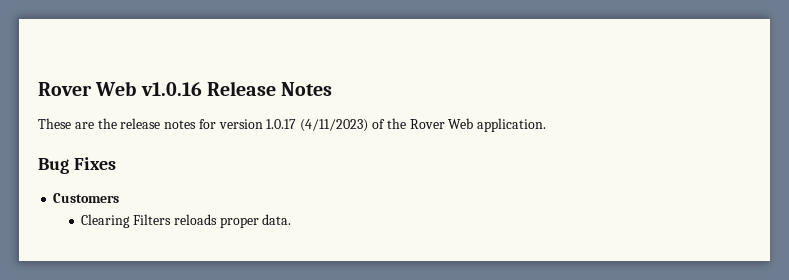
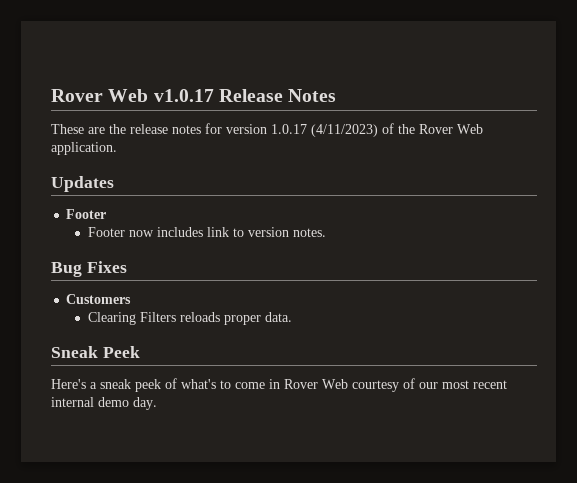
- Rover Web v1.0.16 Release Notes
+ Rover Web v1.0.17 Release Notes
+ Updates
+ Footer
+ Footer now includes link to version notes.
+ Sneak Peek
+ Here's a sneak peek of what's to come in Rover Web courtesy of our most recent internal demo day.

